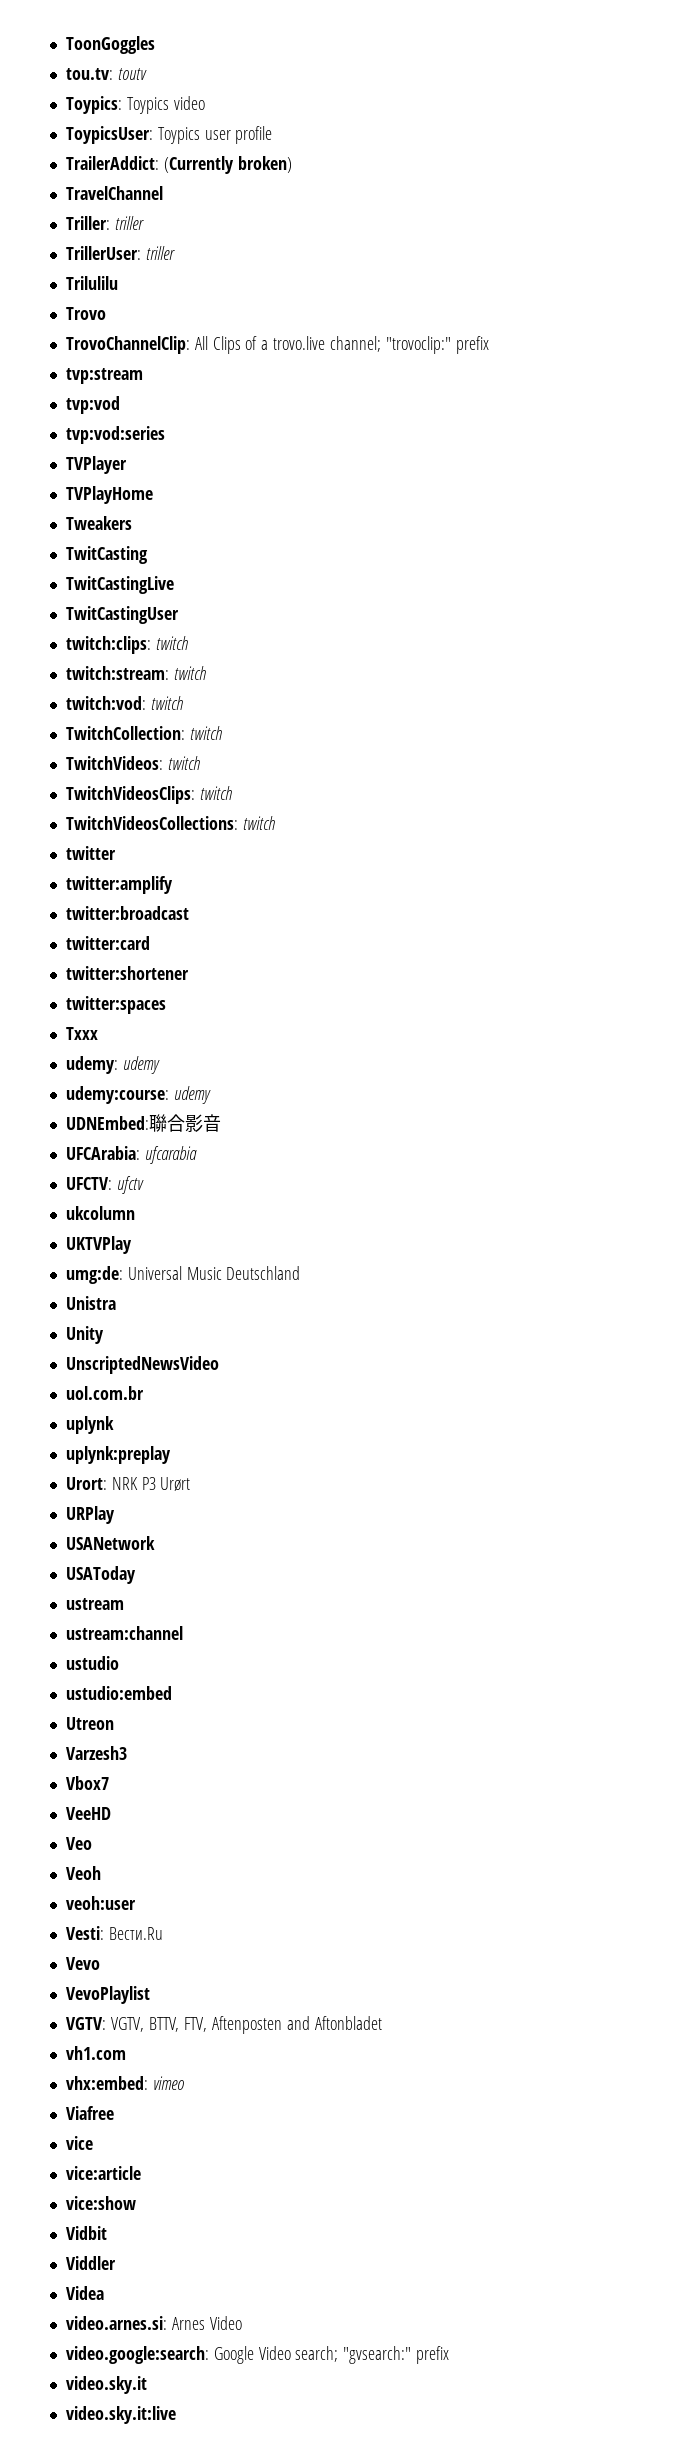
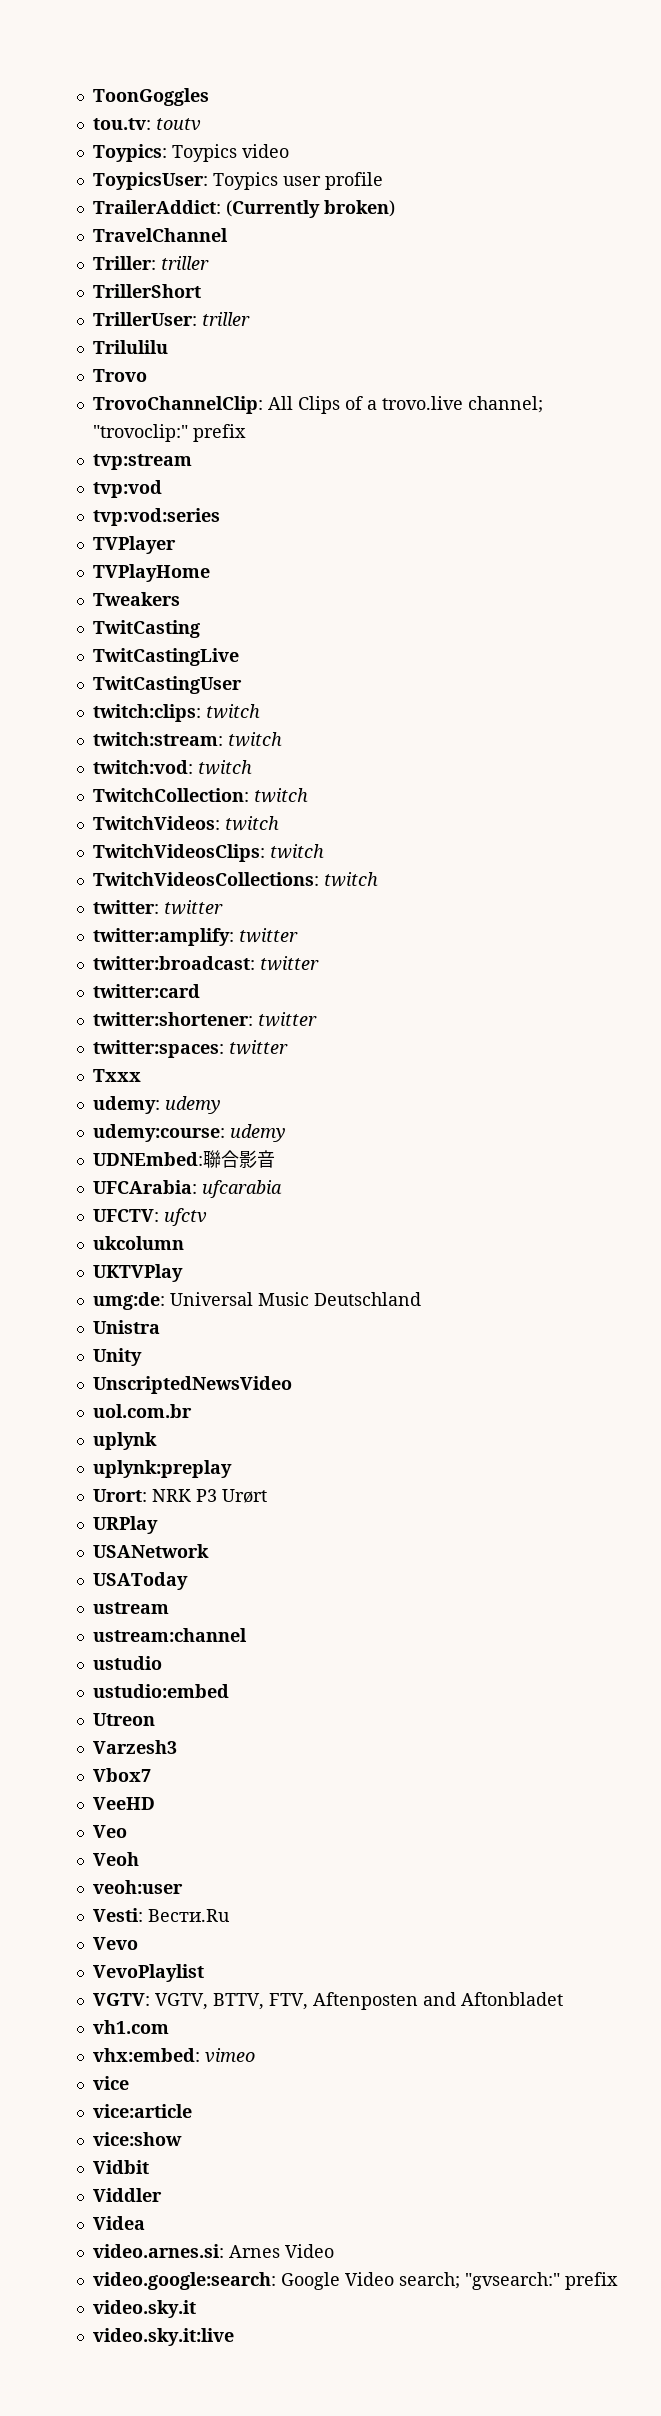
+ TrillerShort
- twitter
- twitter:amplify
- twitter:broadcast
+ twitter: twitter
+ twitter:amplify: twitter
+ twitter:broadcast: twitter
  twitter:card
- twitter:shortener
- twitter:spaces
+ twitter:shortener: twitter
+ twitter:spaces: twitter
- Viafree

